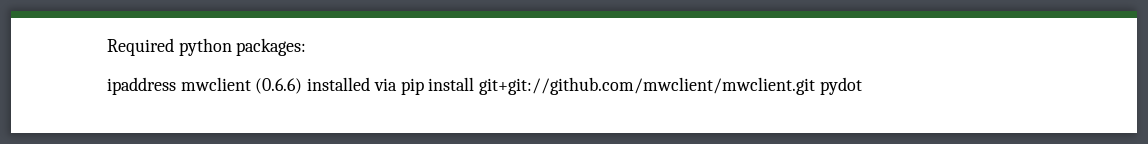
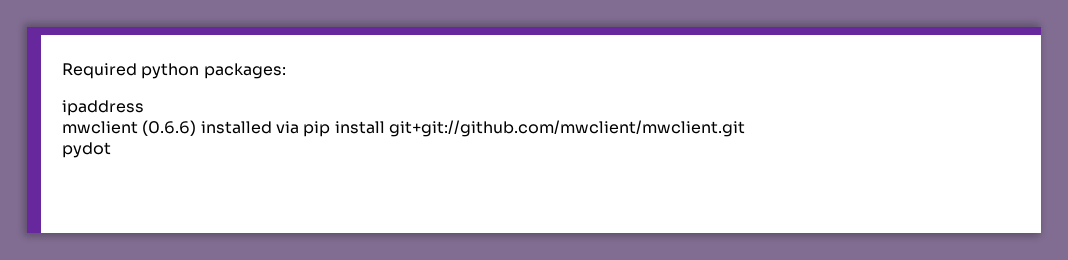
- ipaddress mwclient (0.6.6) installed via pip install git+git://github.com/mwclient/mwclient.git pydot
+ ipaddress
+ mwclient (0.6.6) installed via pip install git+git://github.com/mwclient/mwclient.git
+ pydot

